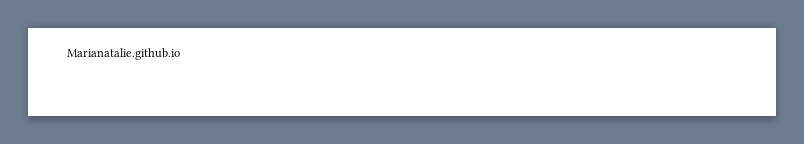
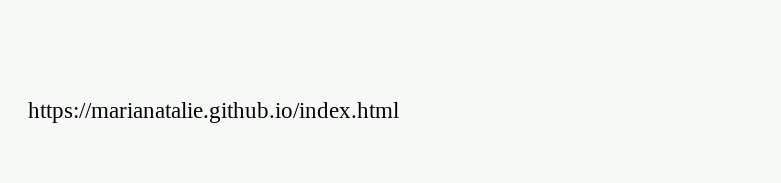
- Marianatalie.github.io
+ https://marianatalie.github.io/index.html

